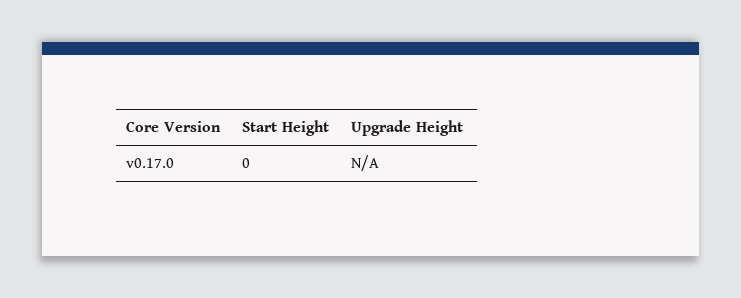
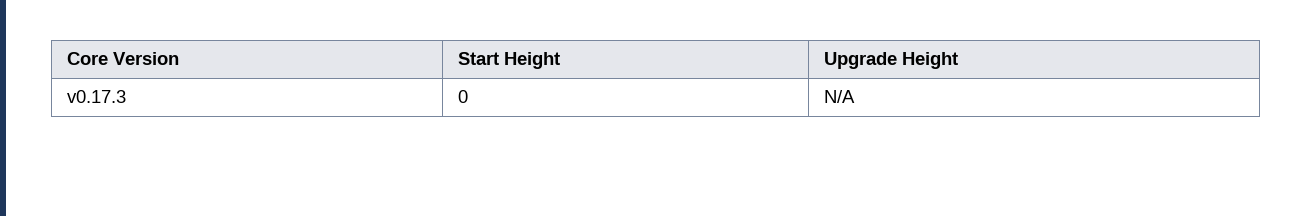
- v0.17.0 | 0 | N/A
+ v0.17.3 | 0 | N/A

